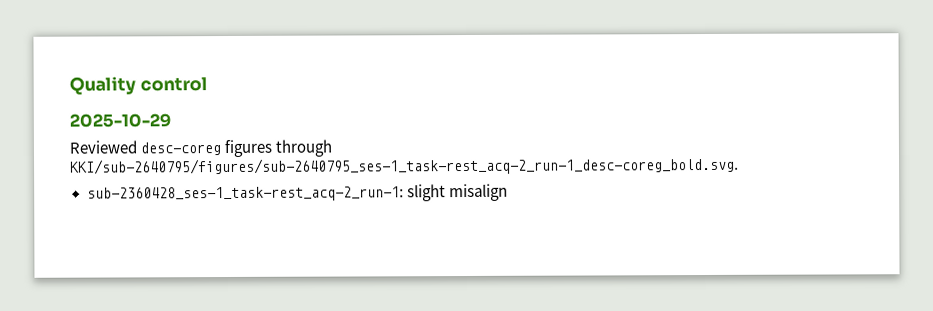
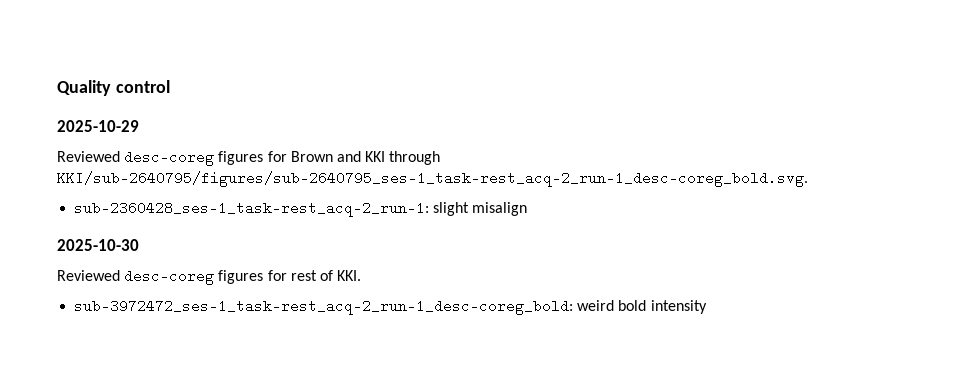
- Reviewed desc-coreg figures through KKI/sub-2640795/figures/sub-2640795_ses-1_task-rest_acq-2_run-1_desc-coreg_bold.svg.
+ Reviewed desc-coreg figures for Brown and KKI through KKI/sub-2640795/figures/sub-2640795_ses-1_task-rest_acq-2_run-1_desc-coreg_bold.svg.
+ 2025-10-30
+ Reviewed desc-coreg figures for rest of KKI.
+ sub-3972472_ses-1_task-rest_acq-2_run-1_desc-coreg_bold: weird bold intensity

